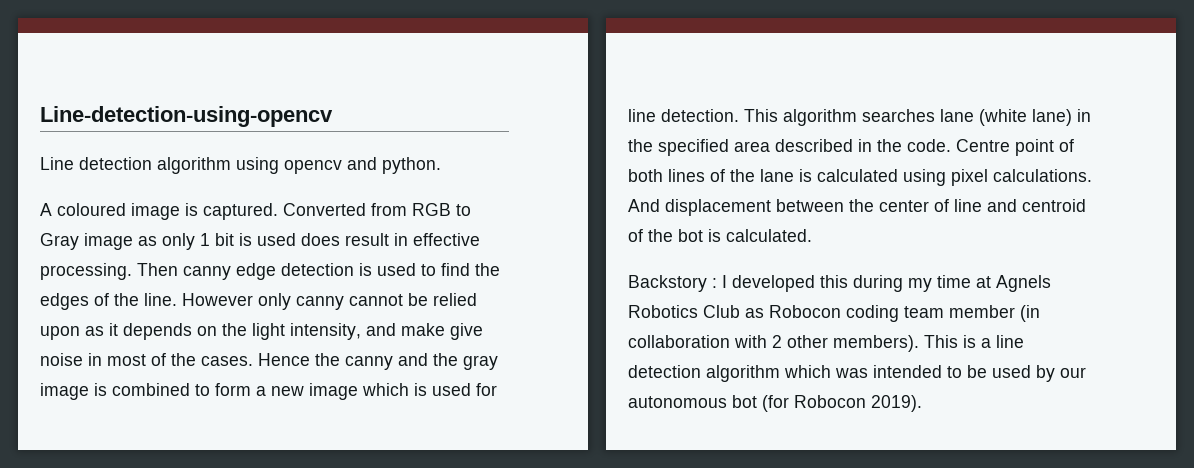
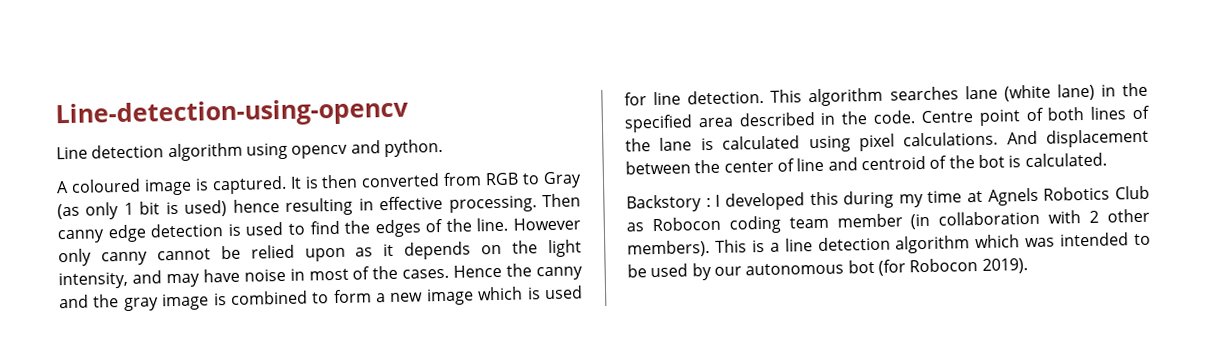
- Converted from RGB to Gray image as only 1 bit is used does result in effective processing.
+ It is then converted from RGB to Gray (as only 1 bit is used) hence resulting in effective processing.
- However only canny cannot be relied upon as it depends on the light intensity, and make give noise in most of the cases.
+ However only canny cannot be relied upon as it depends on the light intensity, and may have noise in most of the cases.

